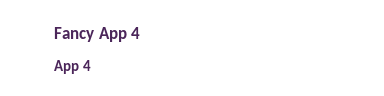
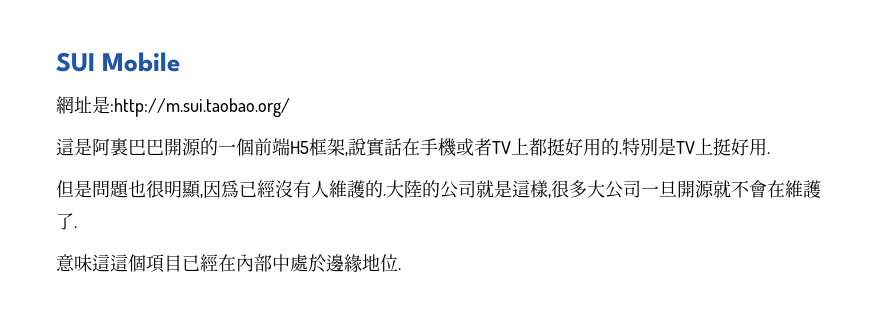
- Fancy App 4
- App 4
+ SUI Mobile
+ 網址是:http://m.sui.taobao.org/
+ 這是阿裏巴巴開源的一個前端H5框架,說實話在手機或者TV上都挺好用的.特別是TV上挺好用.
+ 但是問題也很明顯,因爲已經沒有人維護的.大陸的公司就是這樣,很多大公司一旦開源就不會在維護了.
+ 意味這這個項目已經在內部中處於邊緣地位.

